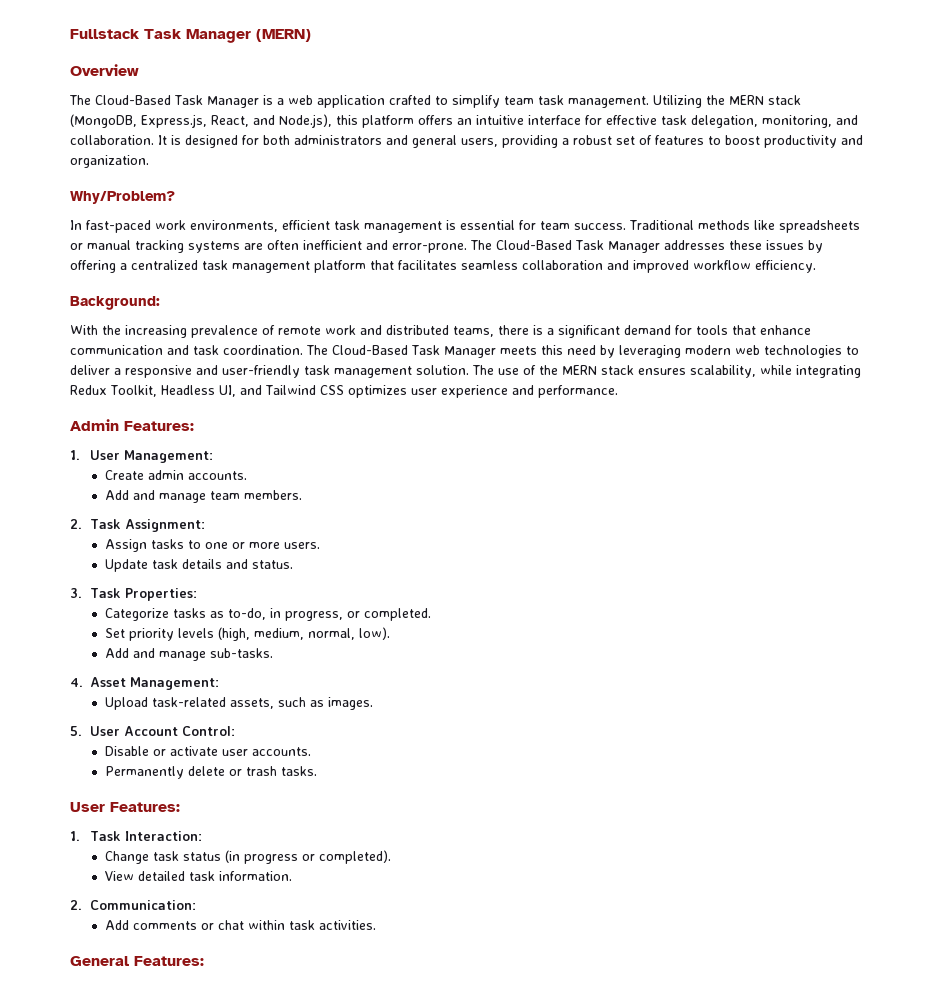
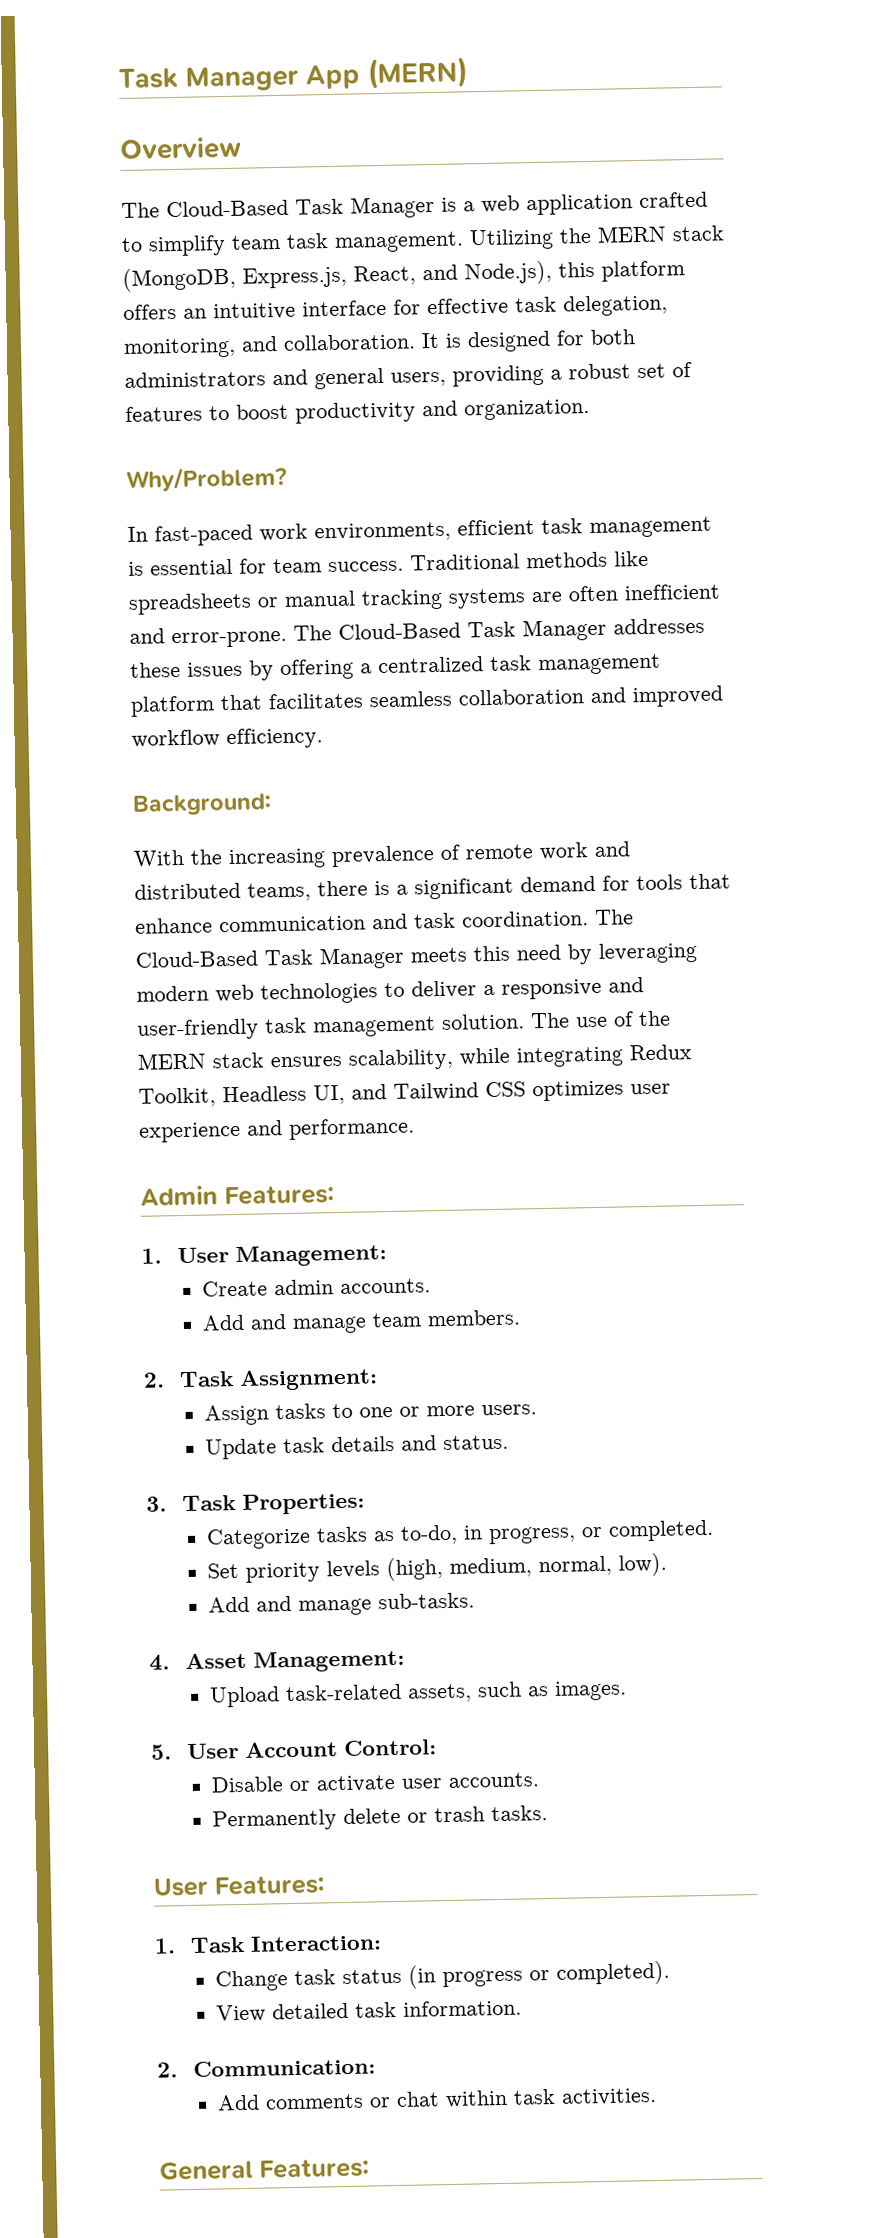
- Fullstack Task Manager (MERN)
+ Task Manager App (MERN)

